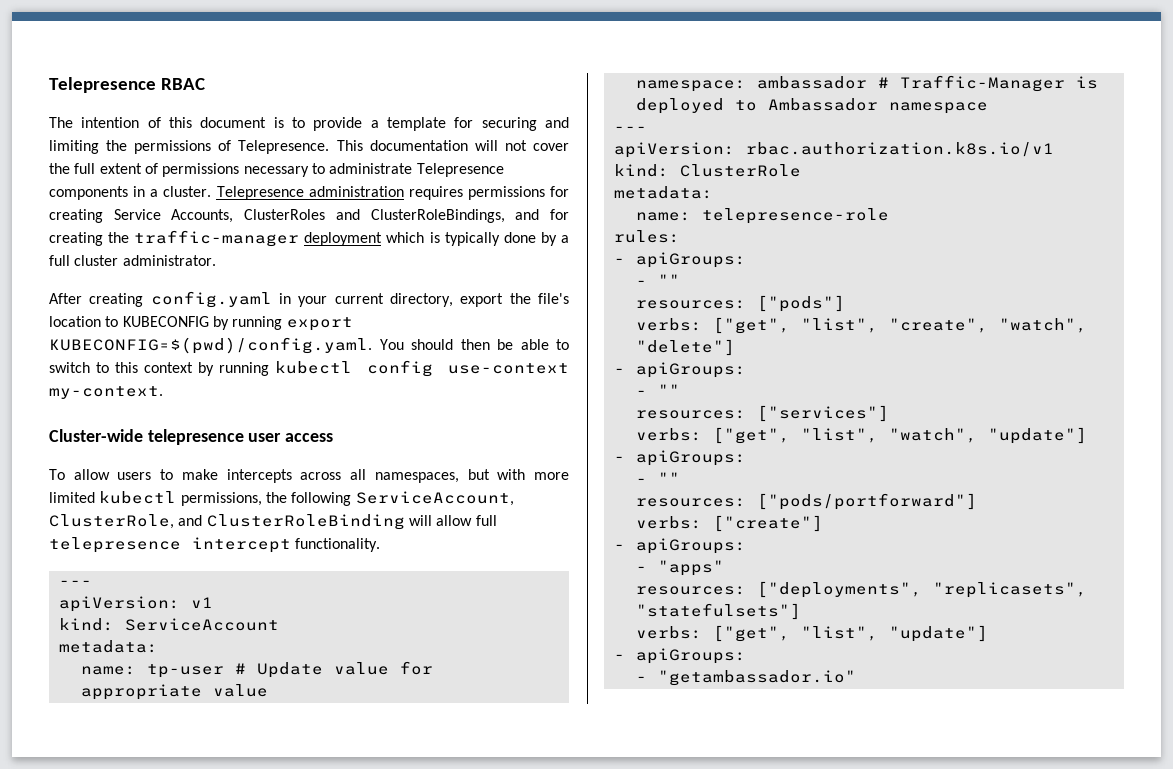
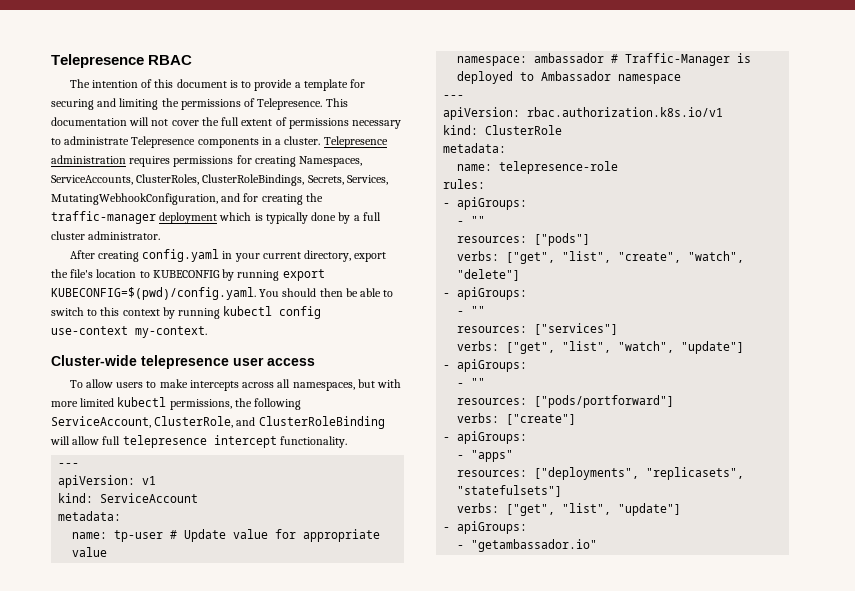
- Telepresence administration requires permissions for creating Service Accounts, ClusterRoles and ClusterRoleBindings, and for creating the traffic-manager deployment which is typically done by a full cluster administrator.
+ Telepresence administration requires permissions for creating Namespaces, ServiceAccounts, ClusterRoles, ClusterRoleBindings, Secrets, Services, MutatingWebhookConfiguration, and for creating the traffic-manager deployment which is typically done by a full cluster administrator.

